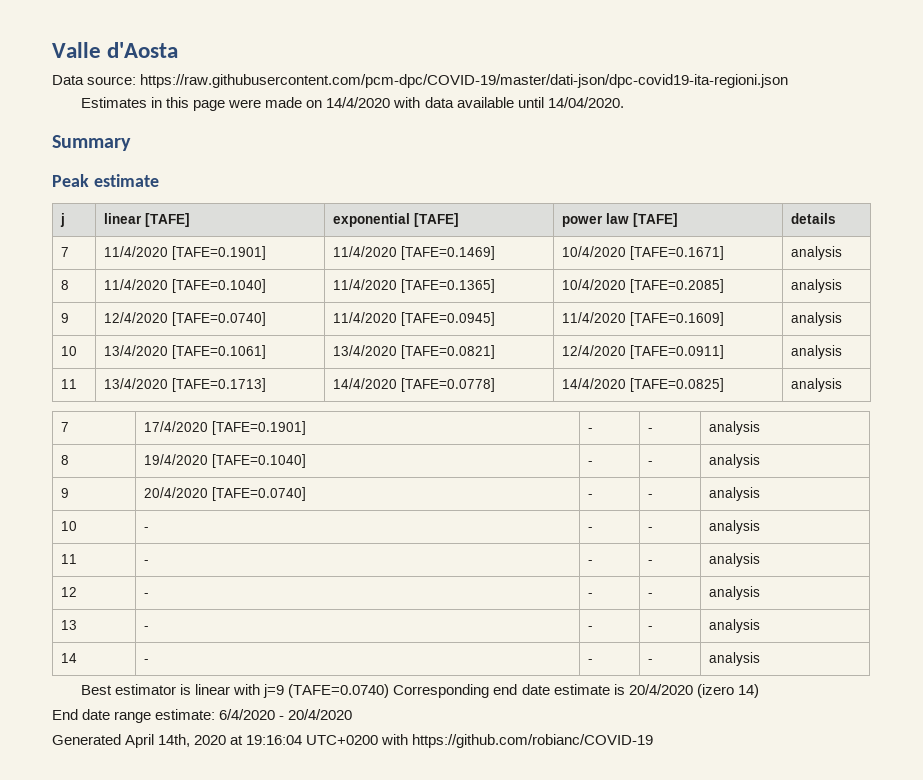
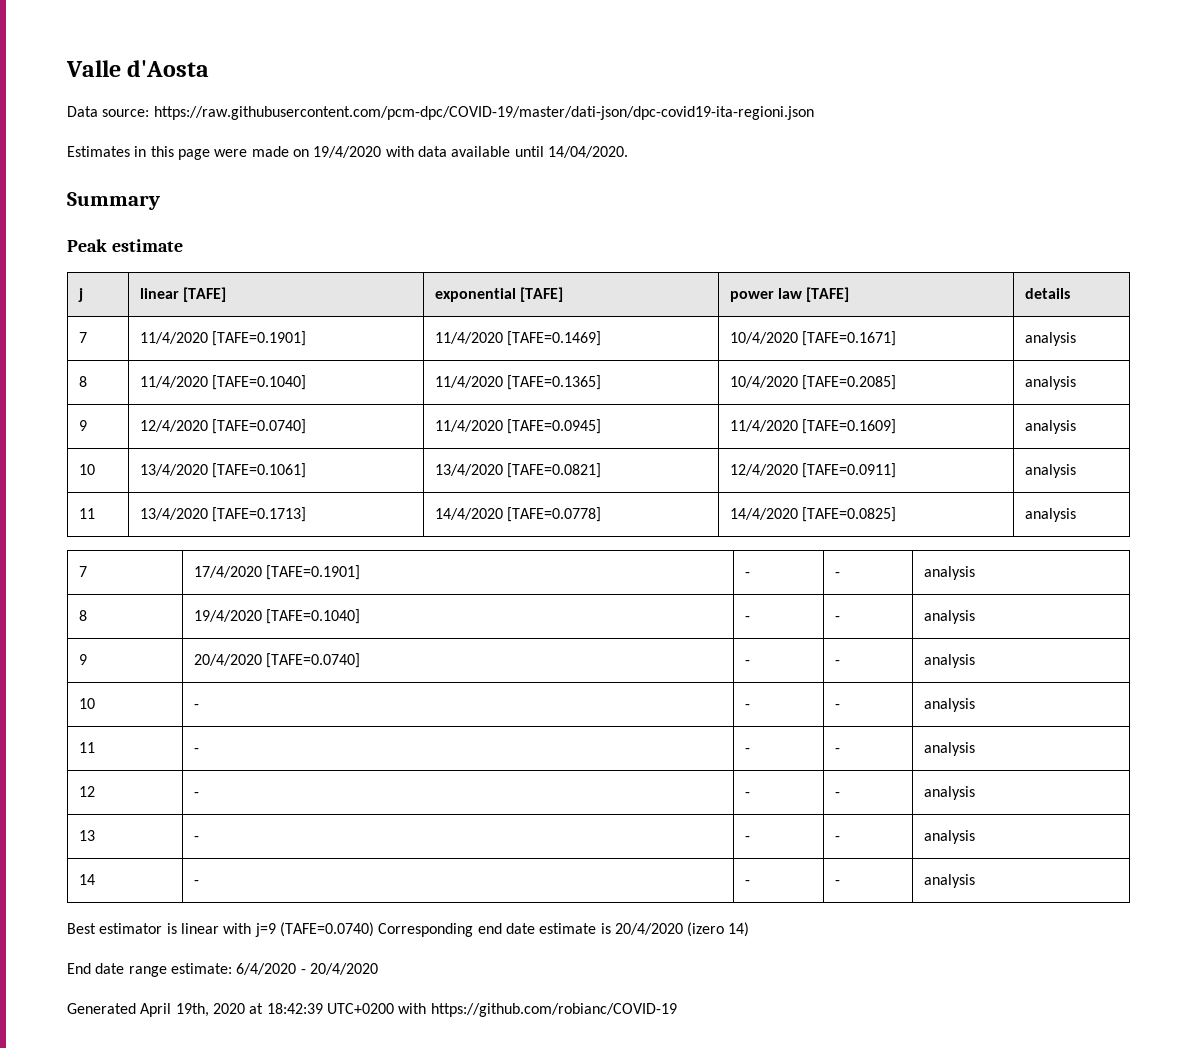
- Estimates in this page were made on 14/4/2020 with data available until 14/04/2020.
+ Estimates in this page were made on 19/4/2020 with data available until 14/04/2020.
- Generated April 14th, 2020 at 19:16:04 UTC+0200 with https://github.com/robianc/COVID-19
+ Generated April 19th, 2020 at 18:42:39 UTC+0200 with https://github.com/robianc/COVID-19

